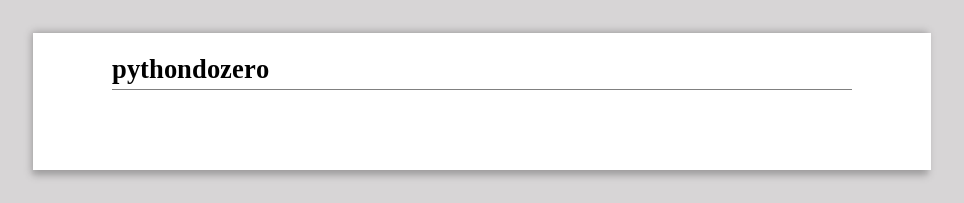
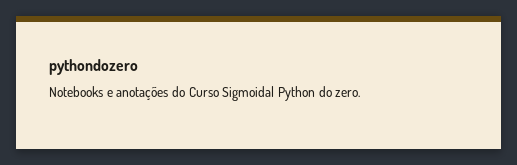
+ Notebooks e anotações do Curso Sigmoidal Python do zero.

